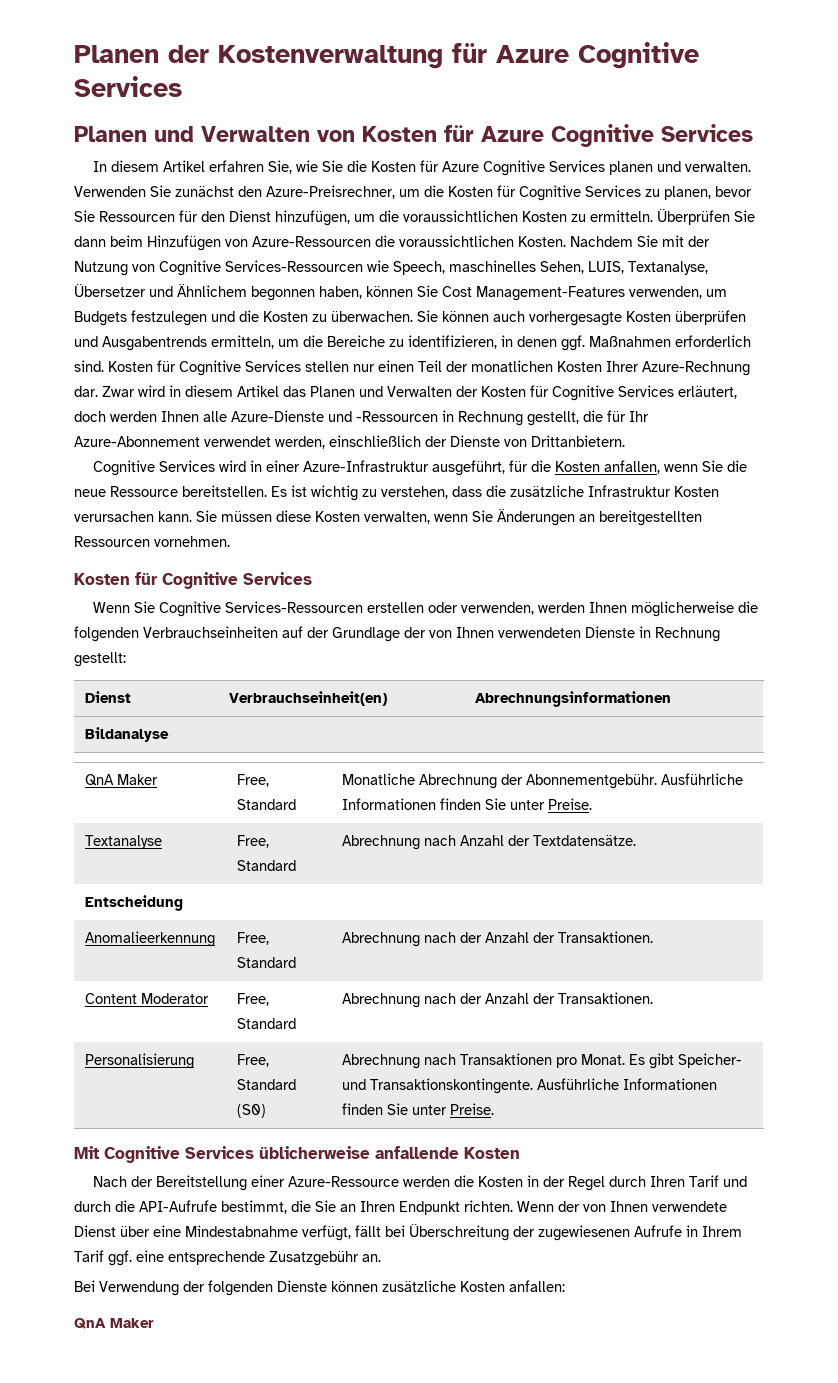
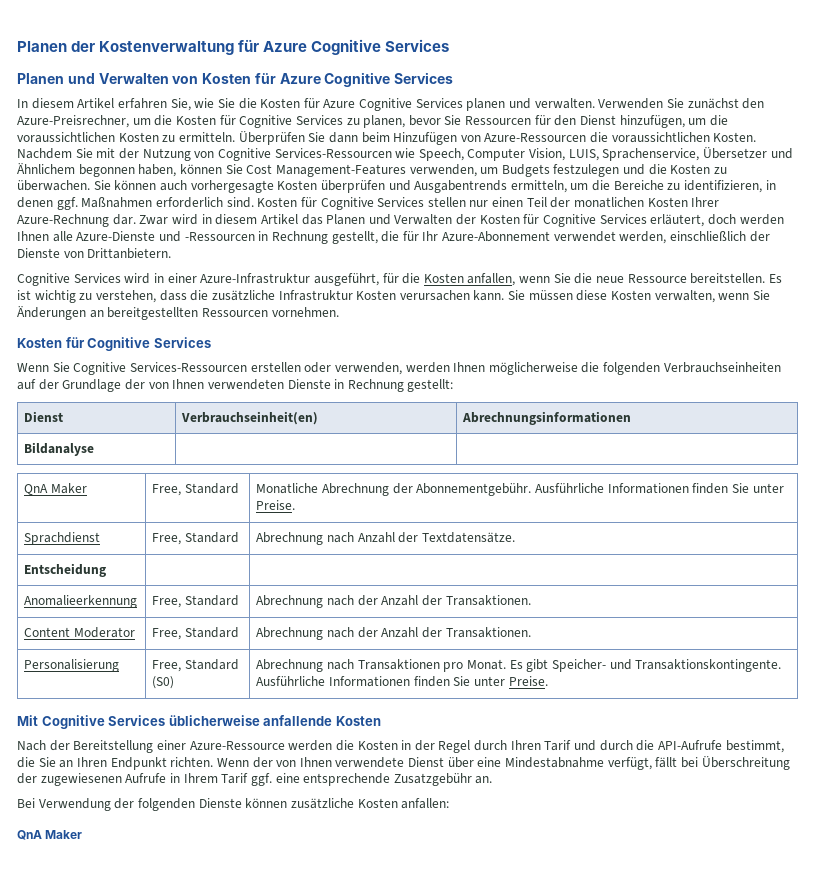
- Nachdem Sie mit der Nutzung von Cognitive Services-Ressourcen wie Speech, maschinelles Sehen, LUIS, Textanalyse, Übersetzer und Ähnlichem begonnen haben, können Sie Cost Management-Features verwenden, um Budgets festzulegen und die Kosten zu überwachen.
+ Nachdem Sie mit der Nutzung von Cognitive Services-Ressourcen wie Speech, Computer Vision, LUIS, Sprachenservice, Übersetzer und Ähnlichem begonnen haben, können Sie Cost Management-Features verwenden, um Budgets festzulegen und die Kosten zu überwachen.
- Textanalyse | Free, Standard | Abrechnung nach Anzahl der Textdatensätze.
+ Sprachdienst | Free, Standard | Abrechnung nach Anzahl der Textdatensätze.

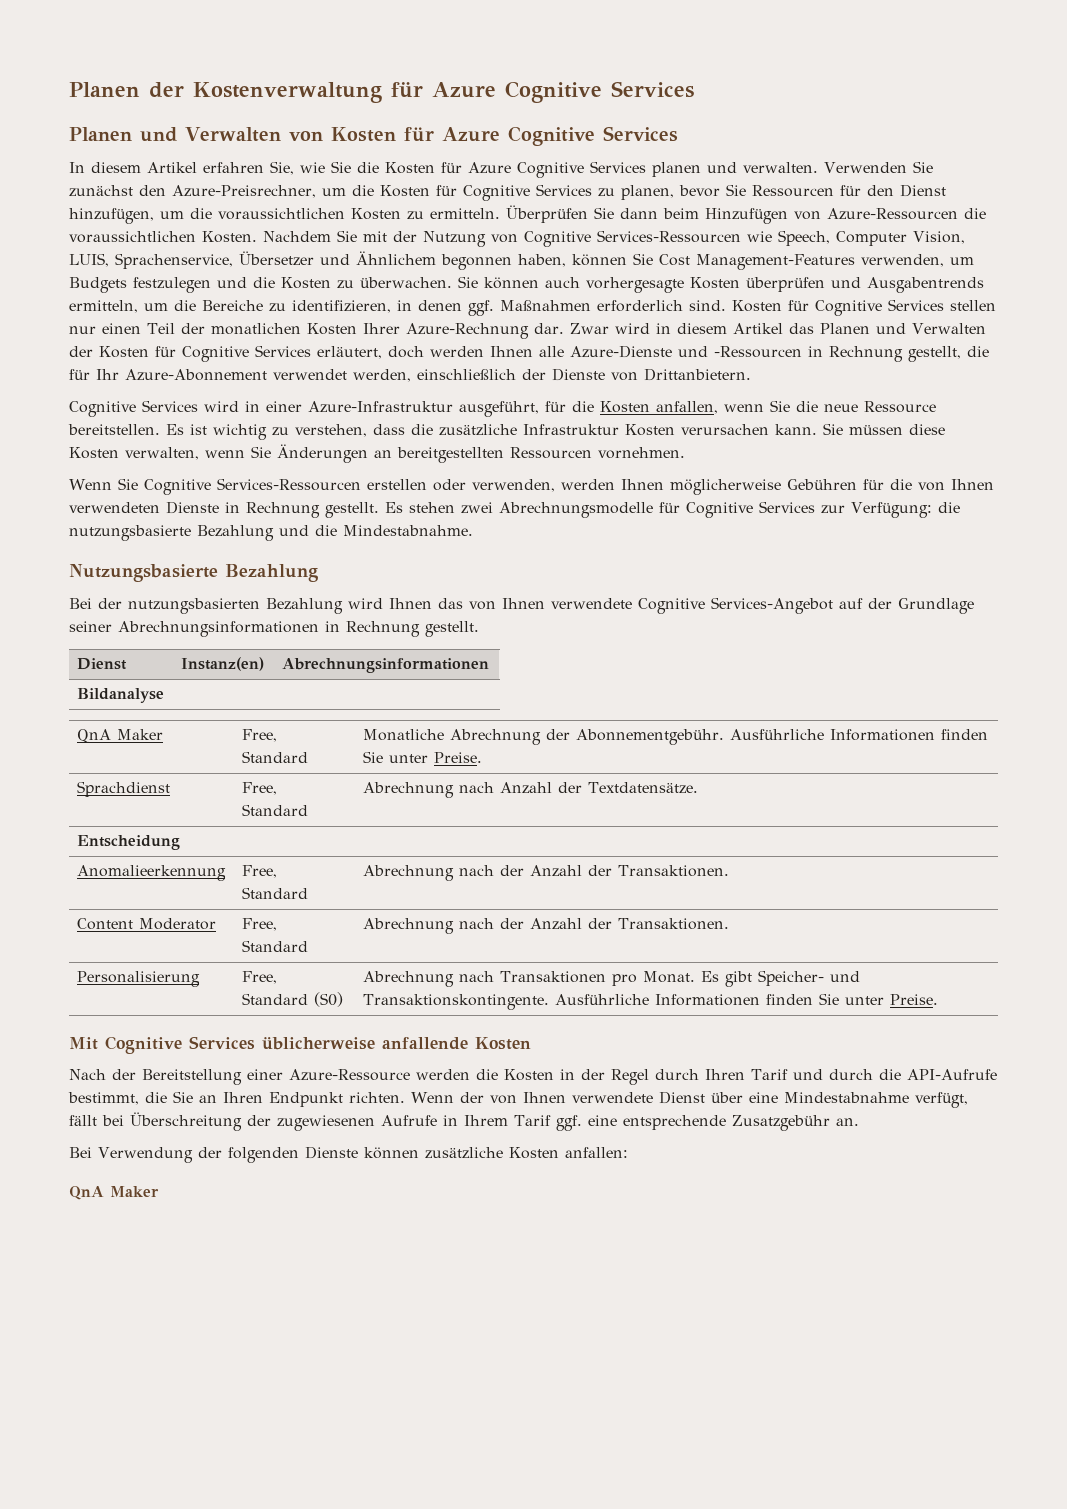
  Sie müssen diese Kosten verwalten, wenn Sie Änderungen an bereitgestellten Ressourcen vornehmen.
- Kosten für Cognitive Services
- Wenn Sie Cognitive Services-Ressourcen erstellen oder verwenden, werden Ihnen möglicherweise die folgenden Verbrauchseinheiten auf der Grundlage der von Ihnen verwendeten Dienste in Rechnung gestellt:
+ Wenn Sie Cognitive Services-Ressourcen erstellen oder verwenden, werden Ihnen möglicherweise Gebühren für die von Ihnen verwendeten Dienste in Rechnung gestellt. Es stehen zwei Abrechnungsmodelle für Cognitive Services zur Verfügung: die nutzungsbasierte Bezahlung und die Mindestabnahme.
+ Nutzungsbasierte Bezahlung
+ Bei der nutzungsbasierten Bezahlung wird Ihnen das von Ihnen verwendete Cognitive Services-Angebot auf der Grundlage seiner Abrechnungsinformationen in Rechnung gestellt.
- Dienst | Verbrauchseinheit(en) | Abrechnungsinformationen
+ Dienst | Instanz(en) | Abrechnungsinformationen

